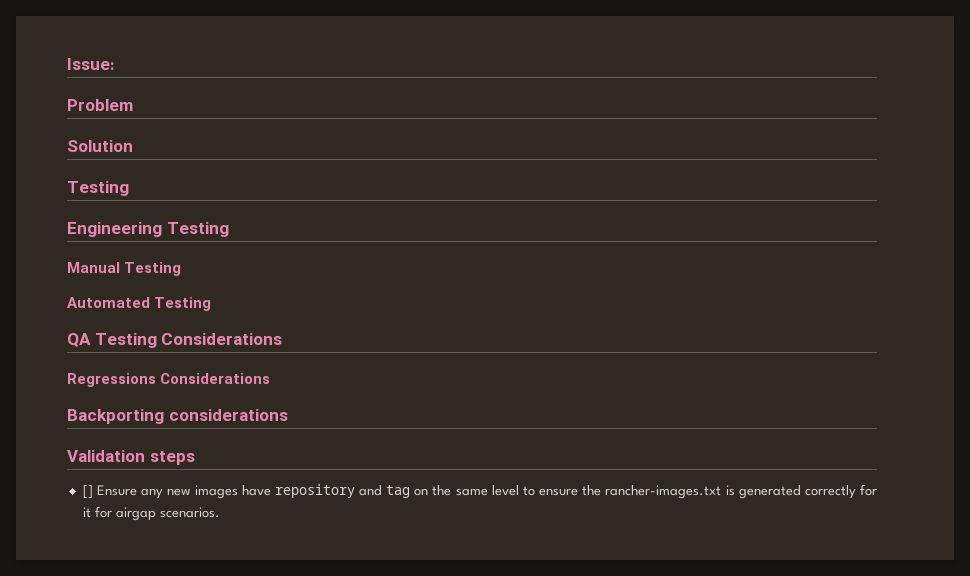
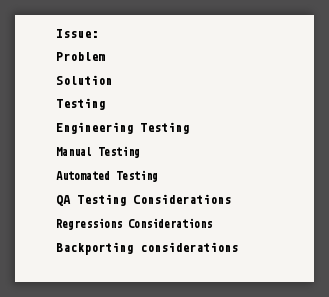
- Validation steps
- [] Ensure any new images have repository and tag on the same level to ensure the rancher-images.txt is generated correctly for it for airgap scenarios.

